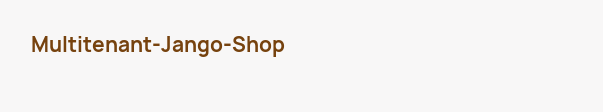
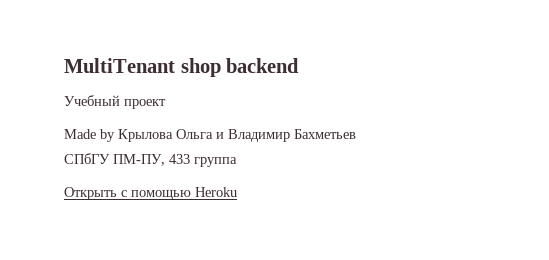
- Multitenant-Jango-Shop
+ MultiTenant shop backend
+ Учебный проект
+ Made by Крылова Ольга и Владимир Бахметьев
+ СПбГУ ПМ-ПУ, 433 группа
+ Открыть с помощью Heroku

